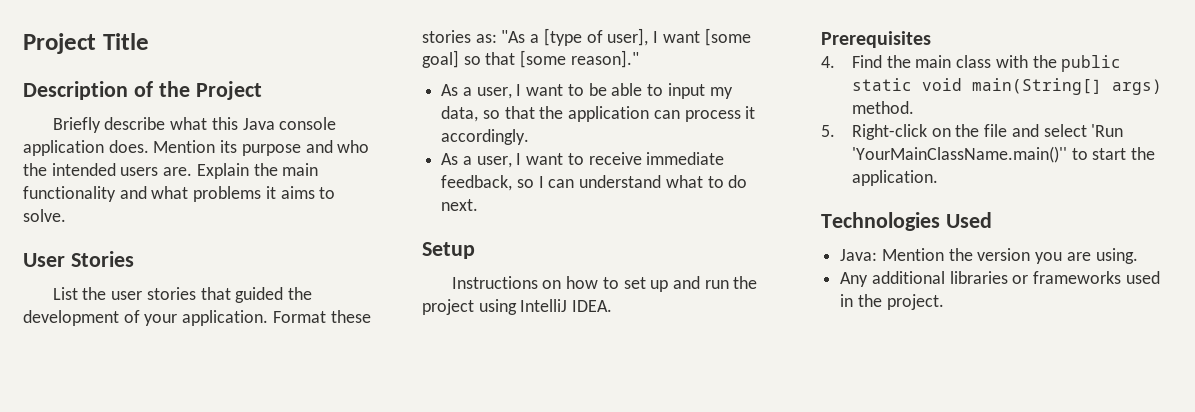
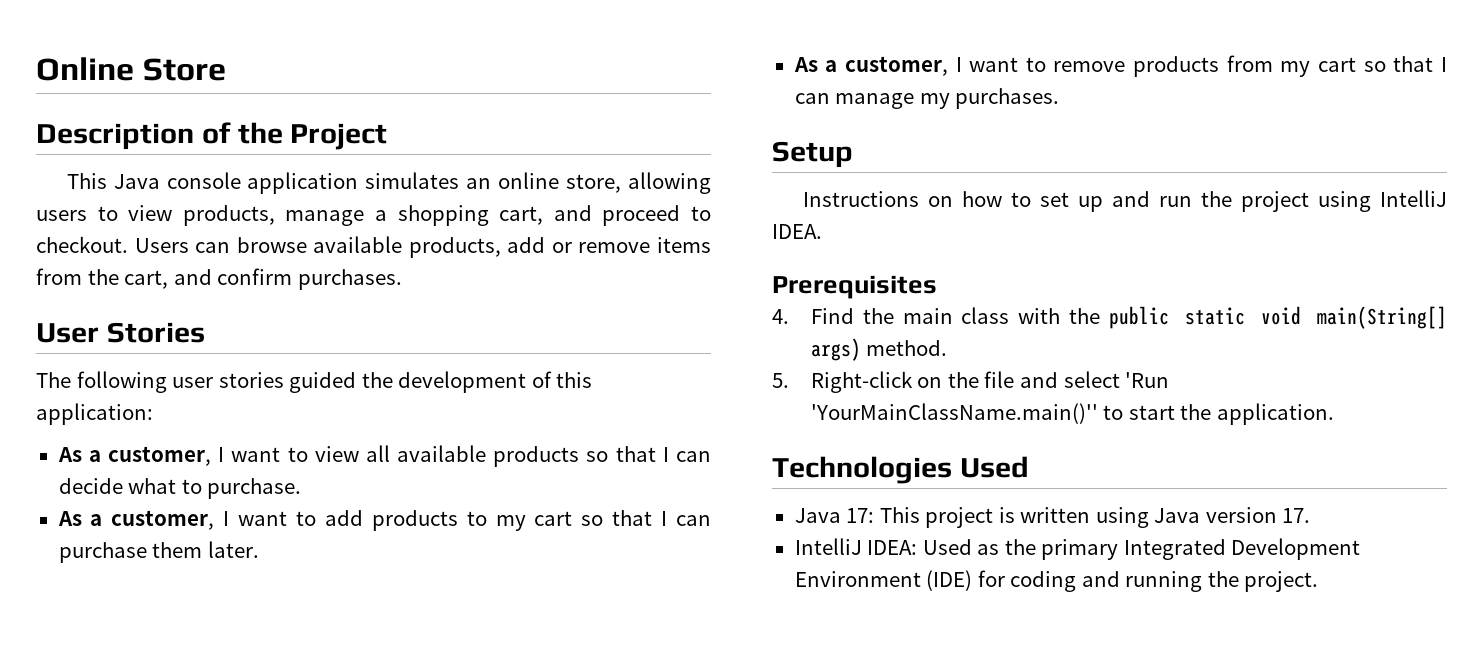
- Project Title
+ Online Store
- Briefly describe what this Java console application does. Mention its purpose and who the intended users are. Explain the main functionality and what problems it aims to solve.
+ This Java console application simulates an online store, allowing users to view products, manage a shopping cart, and proceed to checkout. Users can browse available products, add or remove items from the cart, and confirm purchases.
- List the user stories that guided the development of your application. Format these stories as: "As a [type of user], I want [some goal] so that [some reason]."
- As a user, I want to be able to input my data, so that the application can process it accordingly.
- As a user, I want to receive immediate feedback, so I can understand what to do next.
+ The following user stories guided the development of this application:
+ As a customer, I want to view all available products so that I can decide what to purchase.
+ As a customer, I want to add products to my cart so that I can purchase them later.
+ As a customer, I want to remove products from my cart so that I can manage my purchases.
- Java: Mention the version you are using.
- Any additional libraries or frameworks used in the project.
+ Java 17: This project is written using Java version 17.
+ IntelliJ IDEA: Used as the primary Integrated Development Environment (IDE) for coding and running the project.

